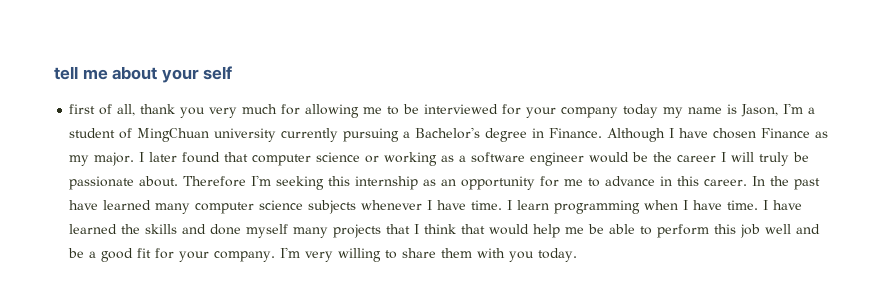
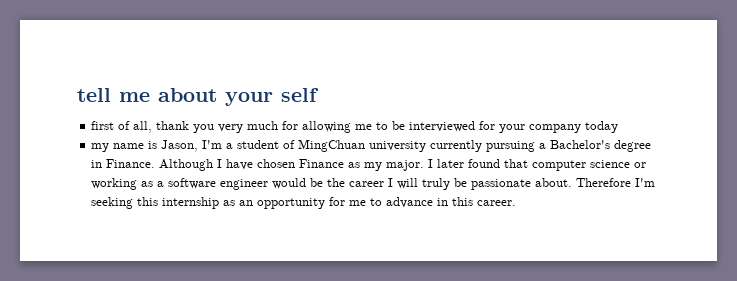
- first of all, thank you very much for allowing me to be interviewed for your company today my name is Jason, I'm a student of MingChuan university currently pursuing a Bachelor's degree in Finance.
+ first of all, thank you very much for allowing me to be interviewed for your company today
+ my name is Jason, I'm a student of MingChuan university currently pursuing a Bachelor's degree in Finance.
- In the past have learned many computer science subjects whenever I have time. I learn programming when I have time. I have learned the skills and done myself many projects that I think that would help me be able to perform this job well and be a good fit for your company. I'm very willing to share them with you today.

